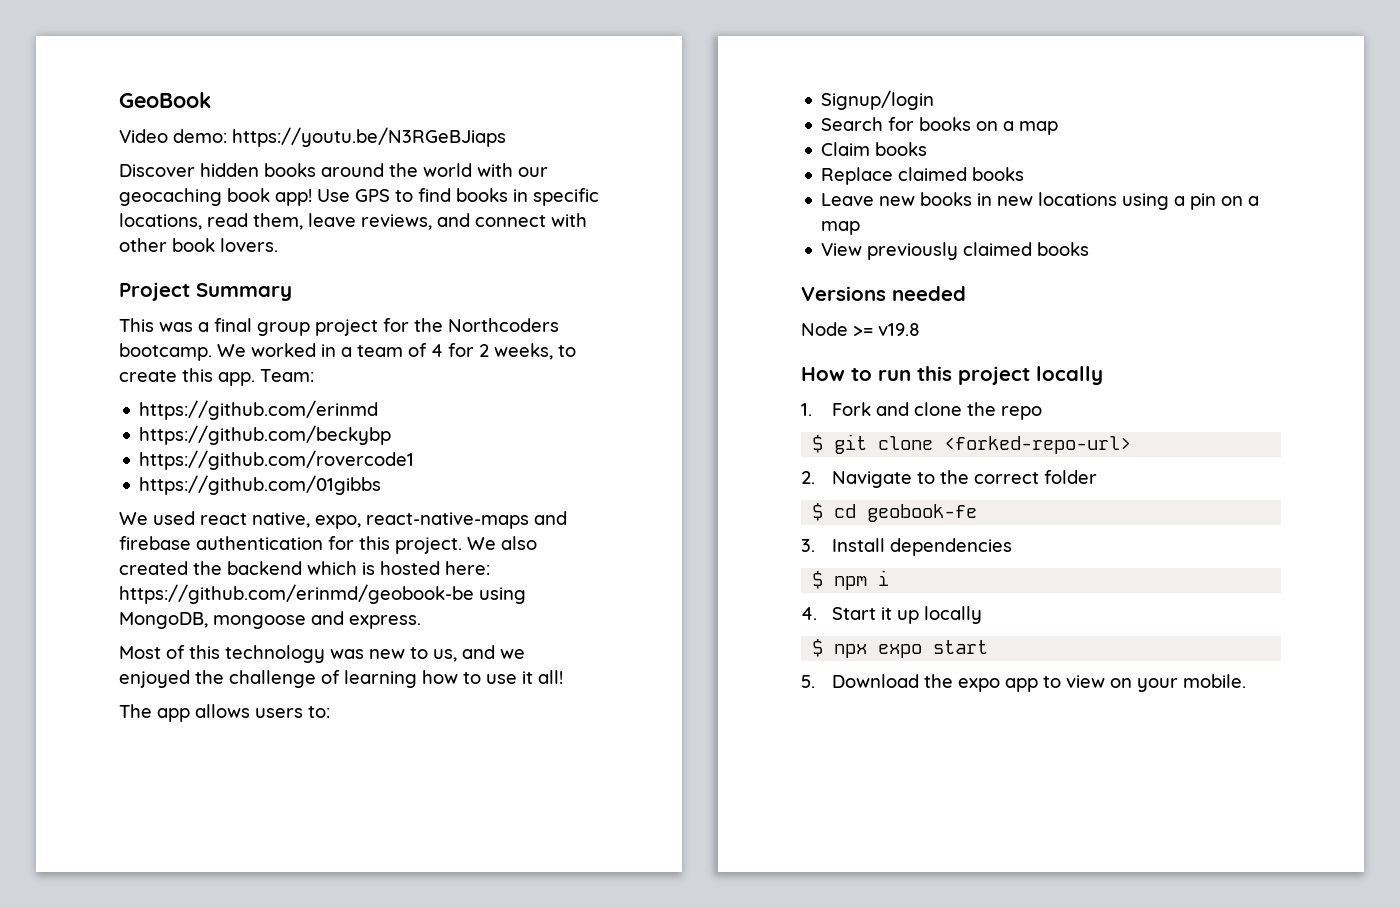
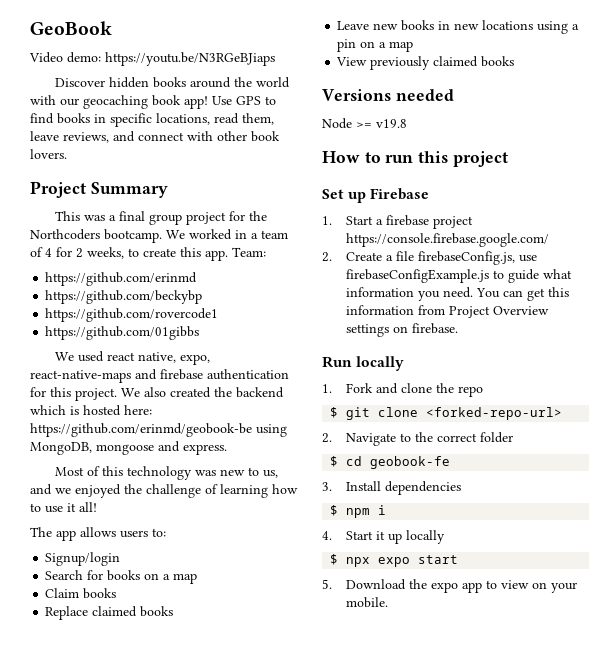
- How to run this project locally
+ How to run this project
+ Set up Firebase
+ 1. Start a firebase project https://console.firebase.google.com/
+ 2. Create a file firebaseConfig.js, use firebaseConfigExample.js to guide what information you need. You can get this information from Project Overview settings on firebase.
+ Run locally

